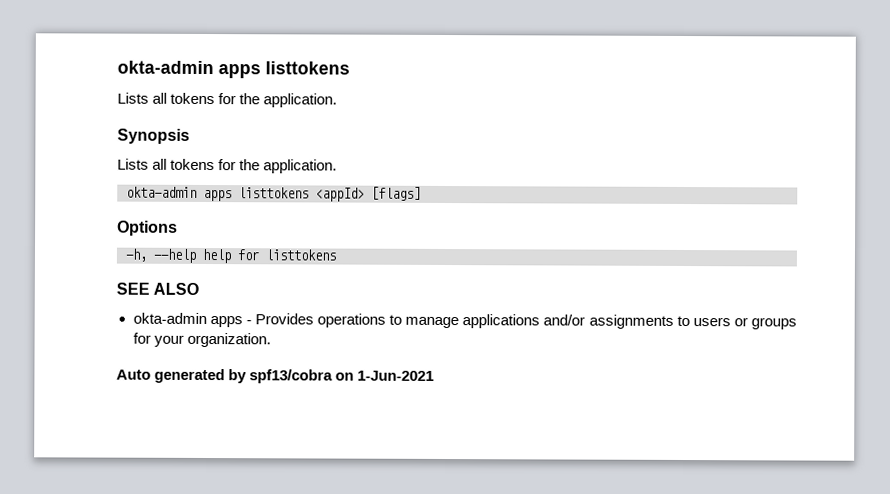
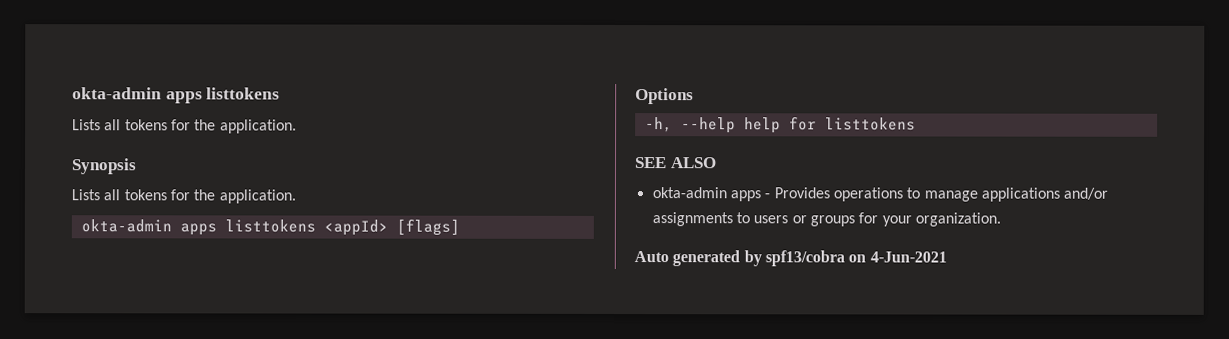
- Auto generated by spf13/cobra on 1-Jun-2021
+ Auto generated by spf13/cobra on 4-Jun-2021

